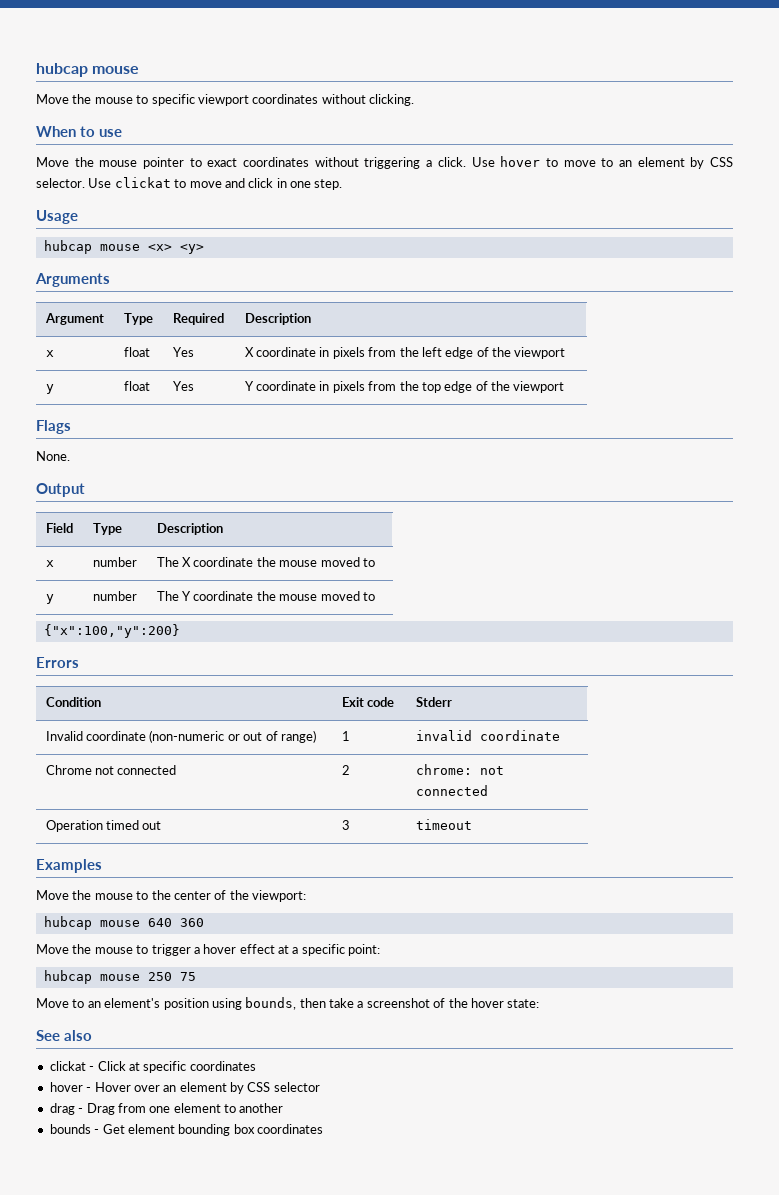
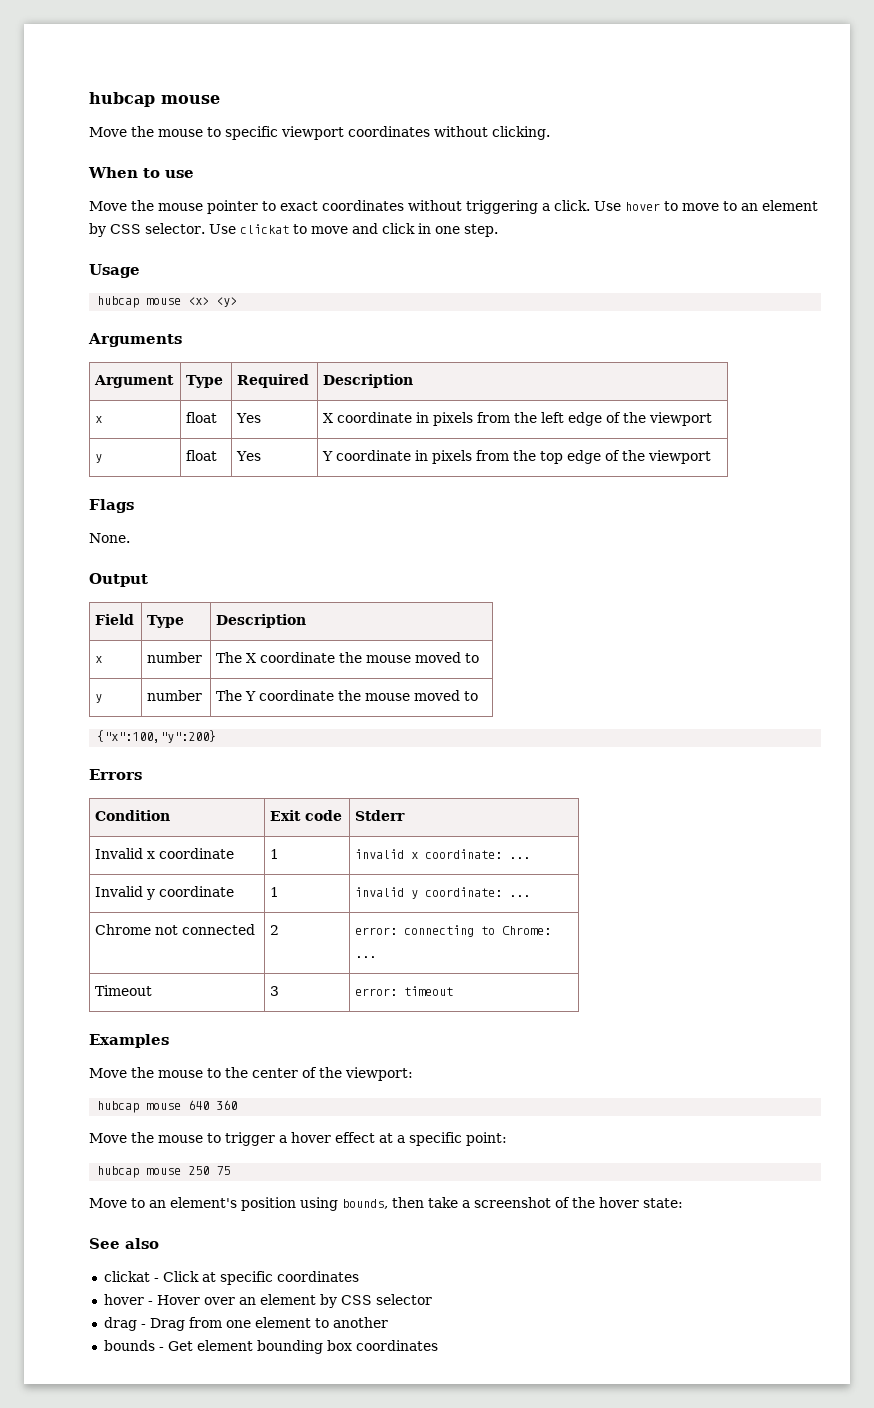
- Invalid coordinate (non-numeric or out of range) | 1 | invalid coordinate
- Chrome not connected | 2 | chrome: not connected
- Operation timed out | 3 | timeout
+ Invalid x coordinate | 1 | invalid x coordinate: ...
+ Invalid y coordinate | 1 | invalid y coordinate: ...
+ Chrome not connected | 2 | error: connecting to Chrome: ...
+ Timeout | 3 | error: timeout

